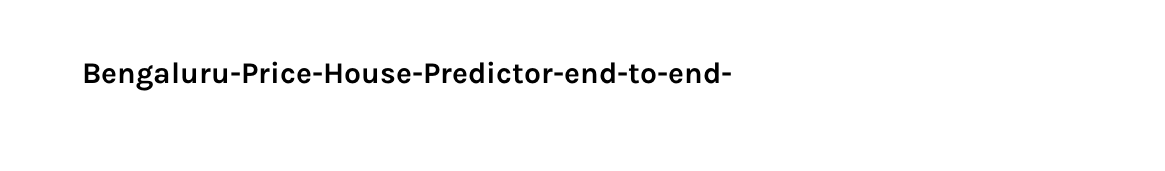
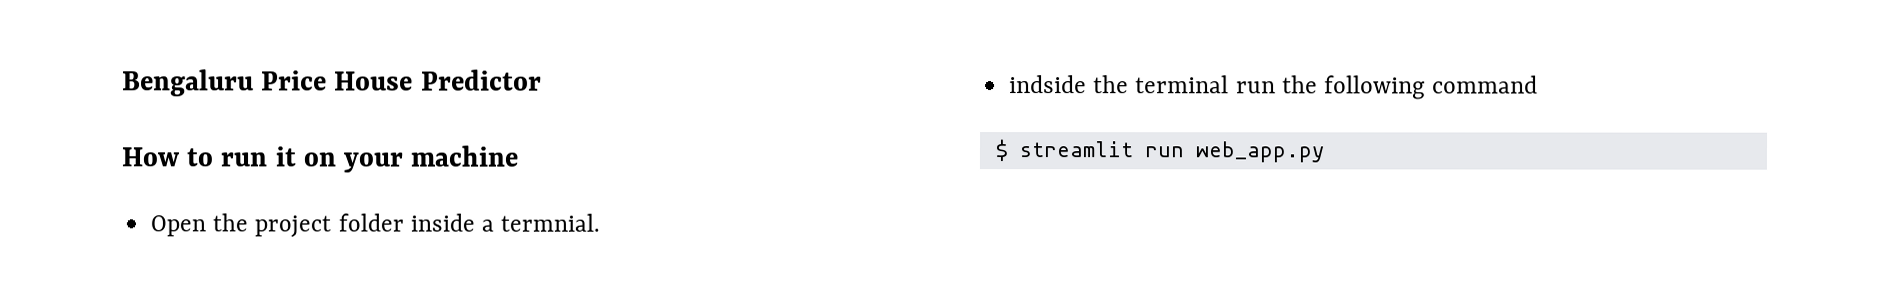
- Bengaluru-Price-House-Predictor-end-to-end-
+ Bengaluru Price House Predictor
+ How to run it on your machine
+ Open the project folder inside a termnial.
+ indside the terminal run the following command
+ $ streamlit run web_app.py

